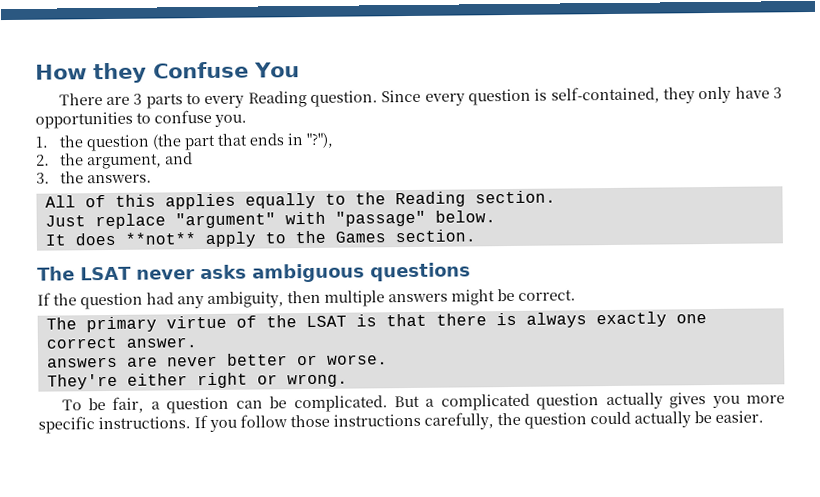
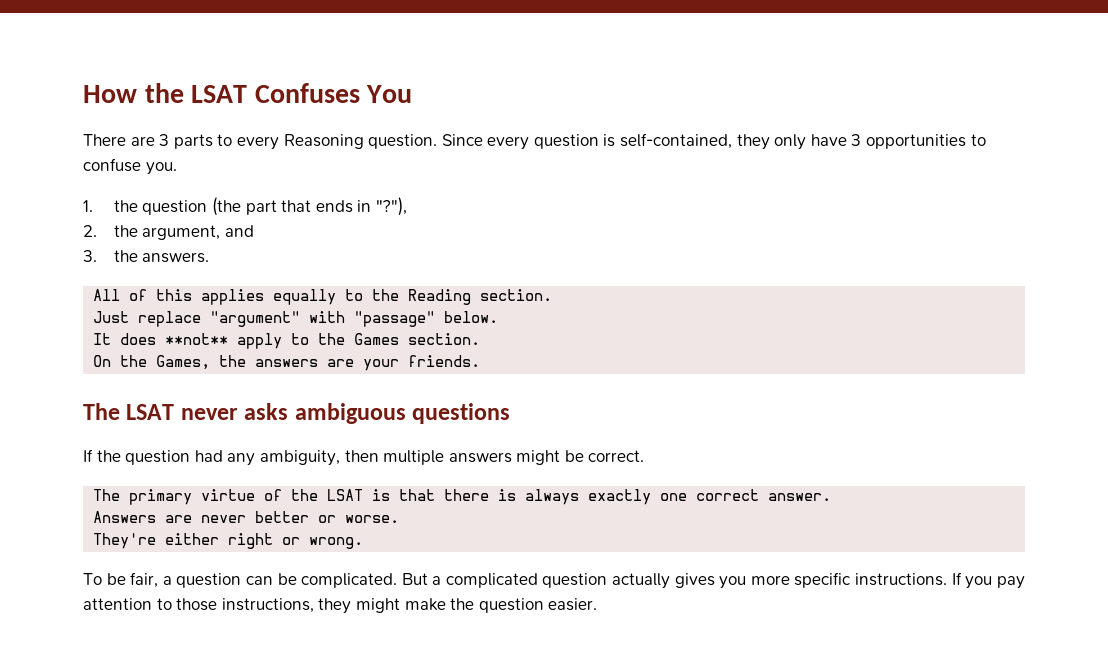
- How they Confuse You
+ How the LSAT Confuses You
- There are 3 parts to every Reading question.
+ There are 3 parts to every Reasoning question.
+ On the Games, the answers are your friends.
- answers are never better or worse.
+ Answers are never better or worse.
- If you follow those instructions carefully, the question could actually be easier.
+ If you pay attention to those instructions, they might make the question easier.

